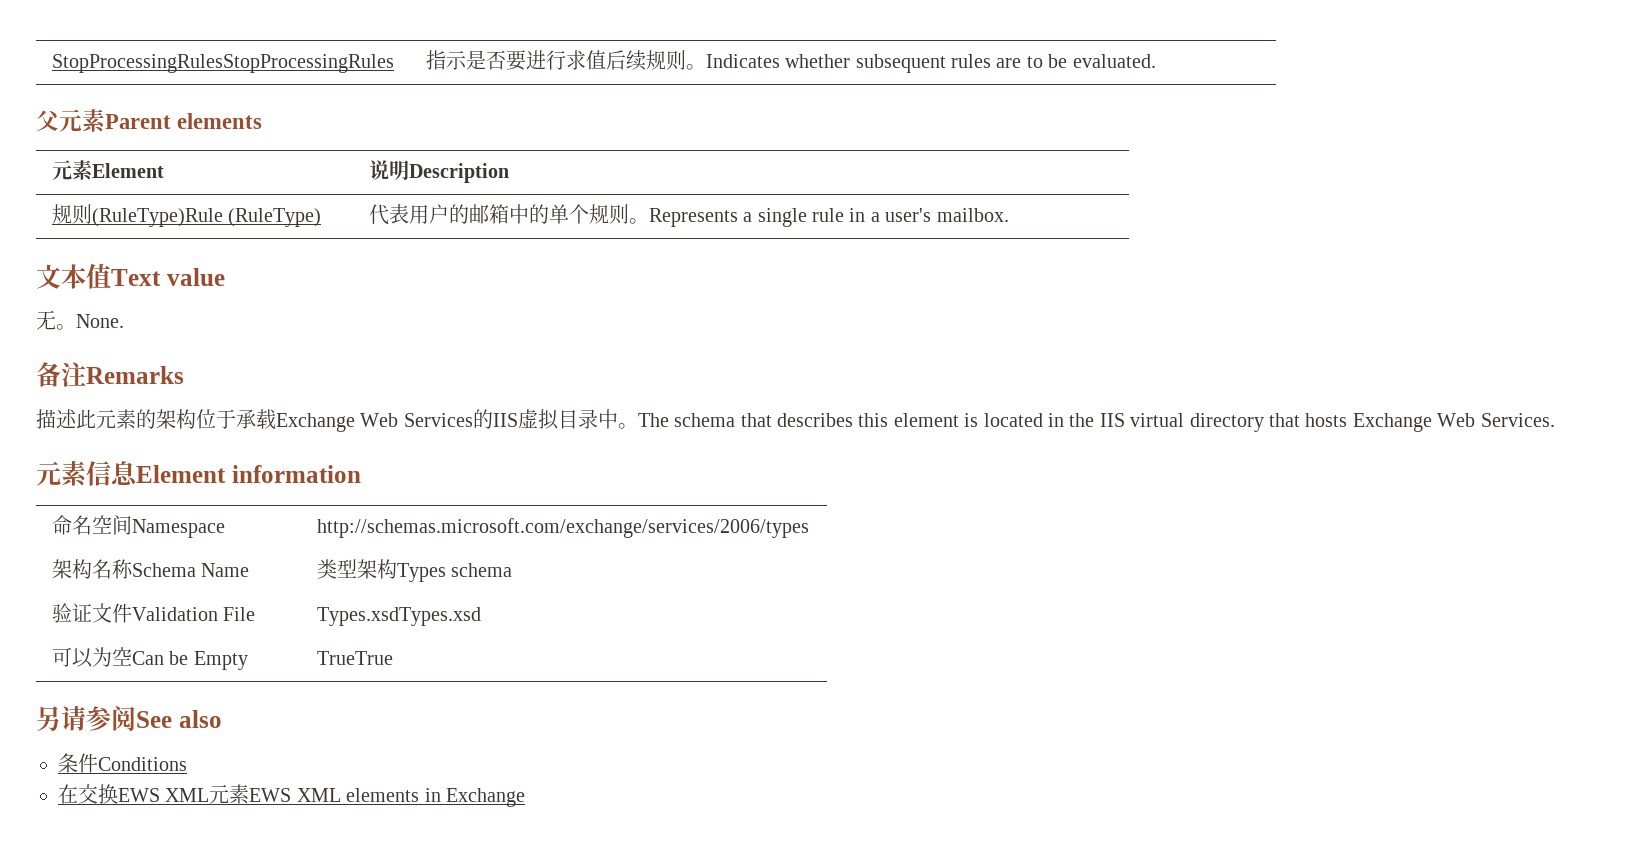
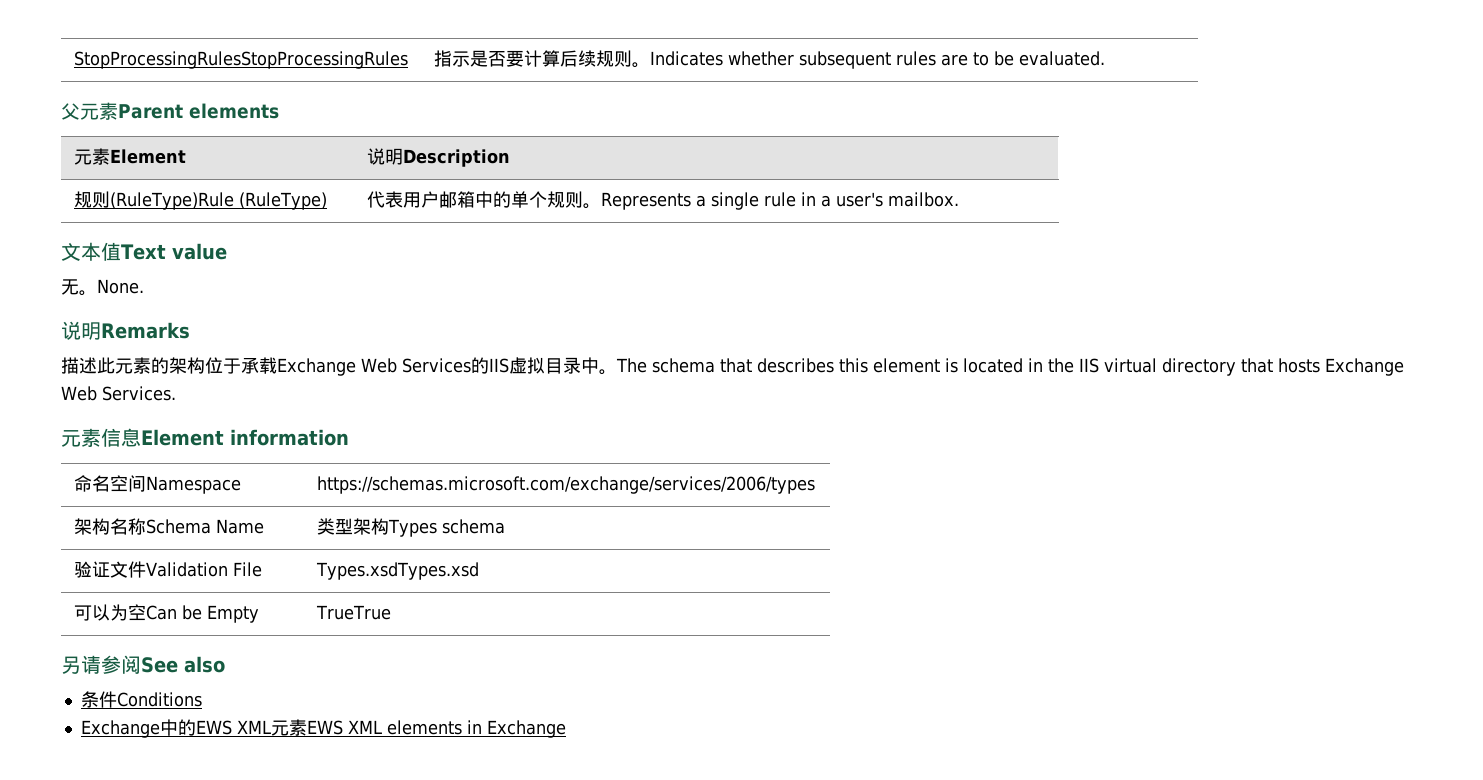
- StopProcessingRulesStopProcessingRules | 指示是否要进行求值后续规则。Indicates whether subsequent rules are to be evaluated.
+ StopProcessingRulesStopProcessingRules | 指示是否要计算后续规则。Indicates whether subsequent rules are to be evaluated.
- 规则(RuleType)Rule (RuleType) | 代表用户的邮箱中的单个规则。Represents a single rule in a user's mailbox.
+ 规则(RuleType)Rule (RuleType) | 代表用户邮箱中的单个规则。Represents a single rule in a user's mailbox.
- 备注Remarks
+ 说明Remarks
- 命名空间Namespace | http://schemas.microsoft.com/exchange/services/2006/types
+ 命名空间Namespace | https://schemas.microsoft.com/exchange/services/2006/types
- 在交换EWS XML元素EWS XML elements in Exchange
+ Exchange中的EWS XML元素EWS XML elements in Exchange

